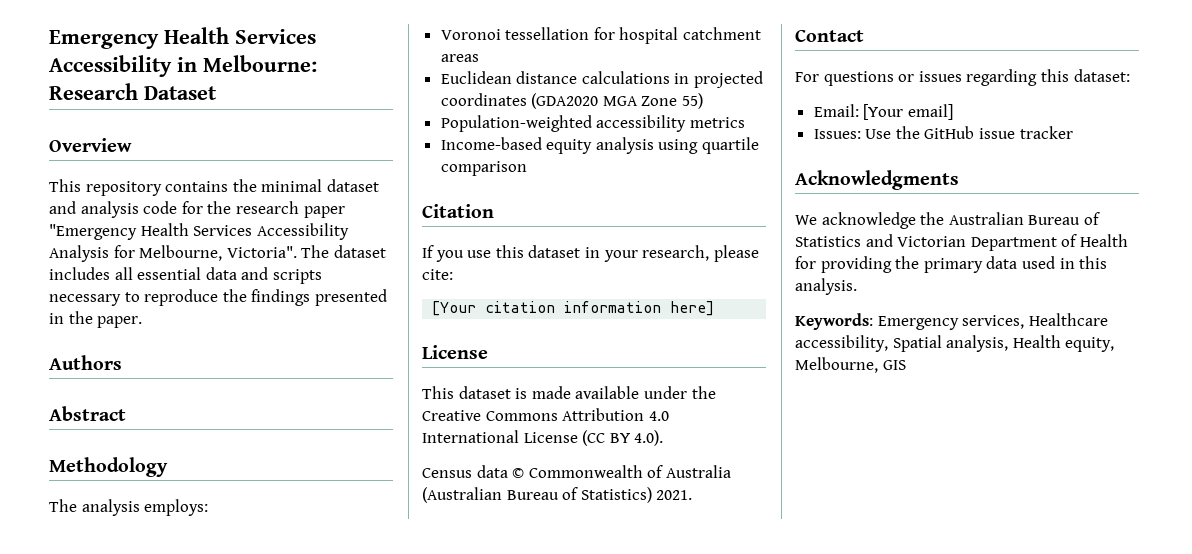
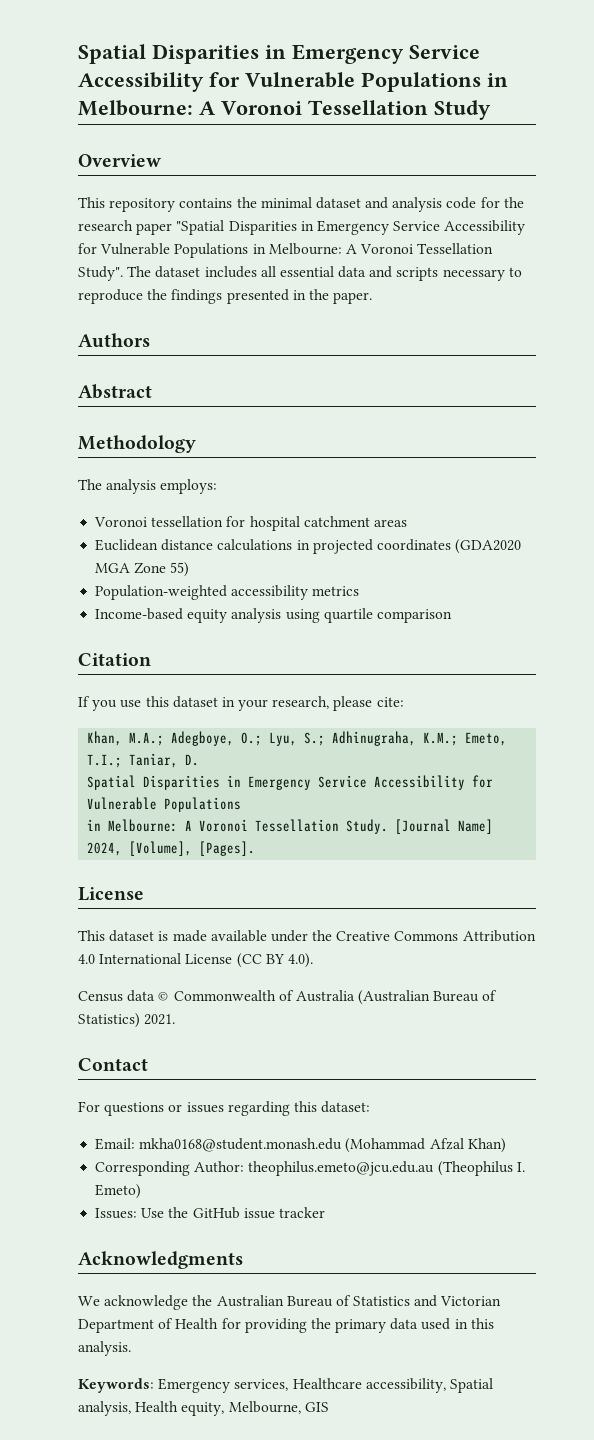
- Emergency Health Services Accessibility in Melbourne: Research Dataset
+ Spatial Disparities in Emergency Service Accessibility for Vulnerable Populations in Melbourne: A Voronoi Tessellation Study
- This repository contains the minimal dataset and analysis code for the research paper "Emergency Health Services Accessibility Analysis for Melbourne, Victoria".
+ This repository contains the minimal dataset and analysis code for the research paper "Spatial Disparities in Emergency Service Accessibility for Vulnerable Populations in Melbourne: A Voronoi Tessellation Study".
- [Your citation information here]
+ Khan, M.A.; Adegboye, O.; Lyu, S.; Adhinugraha, K.M.; Emeto, T.I.; Taniar, D.
+ Spatial Disparities in Emergency Service Accessibility for Vulnerable Populations
+ in Melbourne: A Voronoi Tessellation Study. [Journal Name] 2024, [Volume], [Pages].
- Email: [Your email]
+ Email: mkha0168@student.monash.edu (Mohammad Afzal Khan)
+ Corresponding Author: theophilus.emeto@jcu.edu.au (Theophilus I. Emeto)

